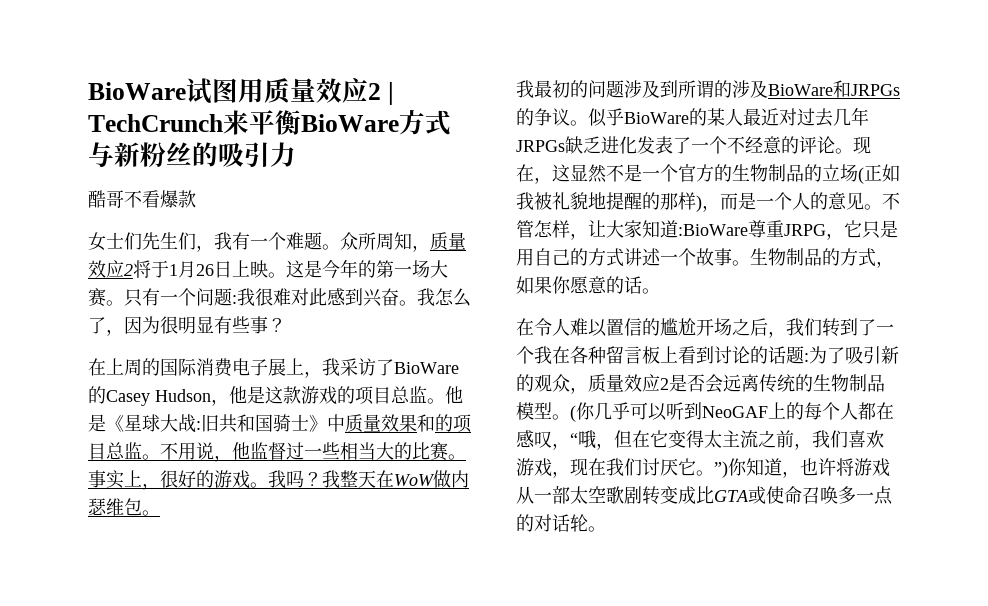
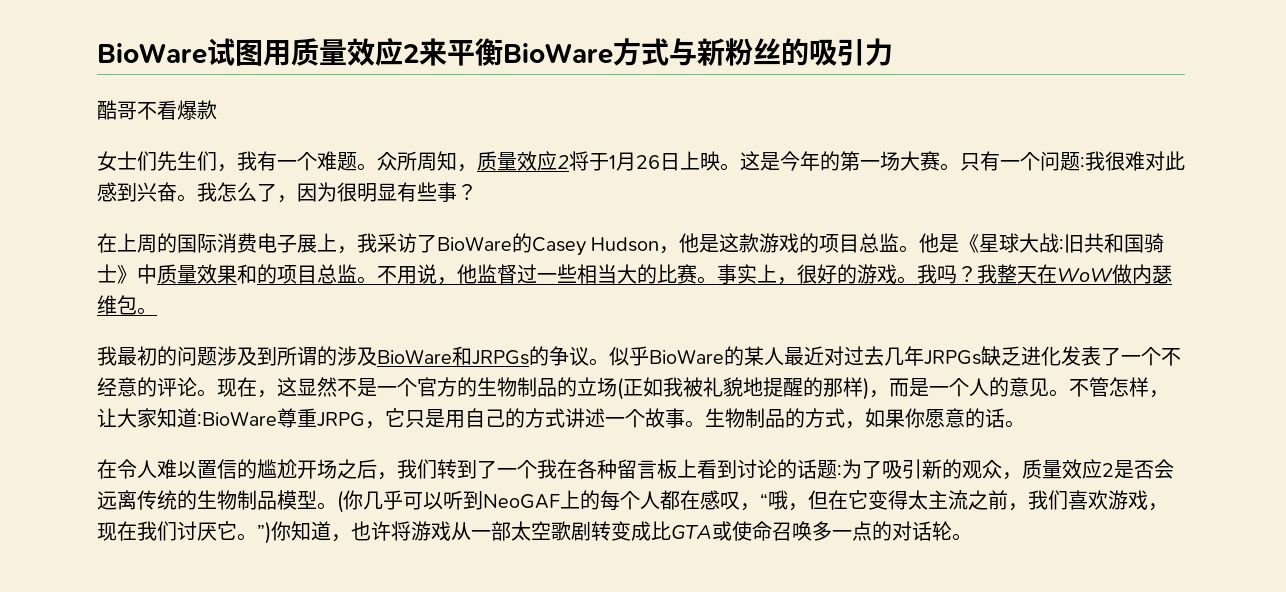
- BioWare试图用质量效应2 | TechCrunch来平衡BioWare方式与新粉丝的吸引力
+ BioWare试图用质量效应2来平衡BioWare方式与新粉丝的吸引力

